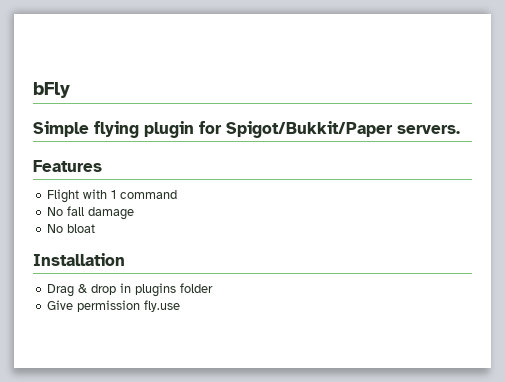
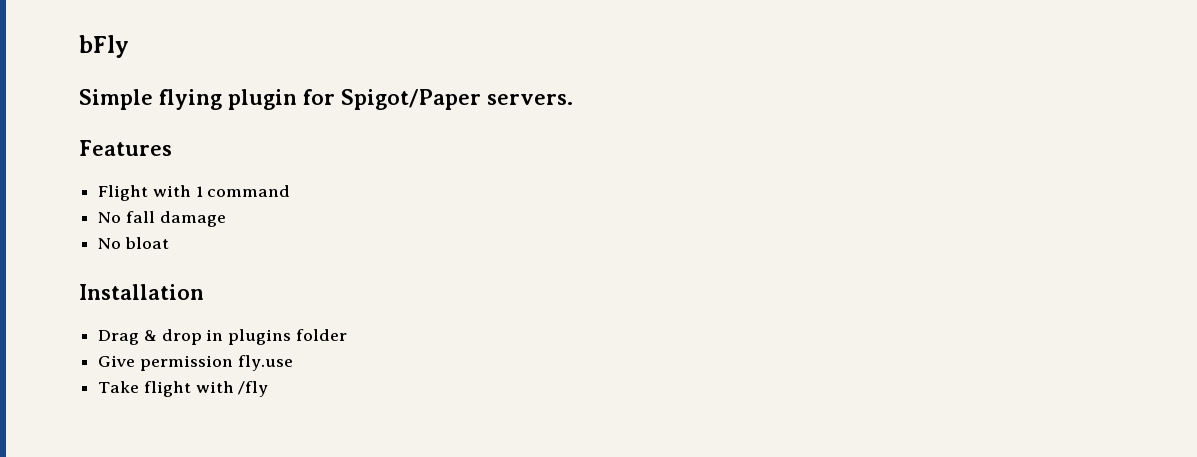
- Simple flying plugin for Spigot/Bukkit/Paper servers.
+ Simple flying plugin for Spigot/Paper servers.
+ Take flight with /fly

